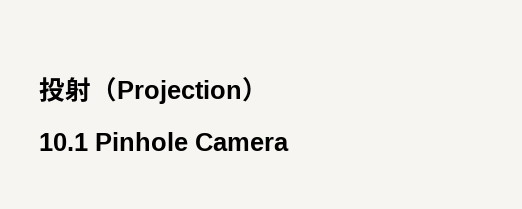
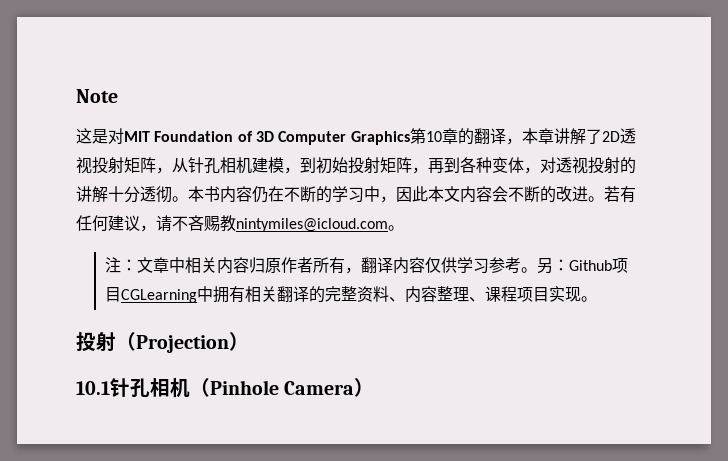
+ Note
+ 这是对MIT Foundation of 3D Computer Graphics第10章的翻译，本章讲解了2D透视投射矩阵，从针孔相机建模，到初始投射矩阵，再到各种变体，对透视投射的讲解十分透彻。本书内容仍在不断的学习中，因此本文内容会不断的改进。若有任何建议，请不吝赐教nintymiles@icloud.com。
+ 注：文章中相关内容归原作者所有，翻译内容仅供学习参考。另：Github项目CGLearning中拥有相关翻译的完整资料、内容整理、课程项目实现。
- 10.1 Pinhole Camera
+ 10.1针孔相机（Pinhole Camera）

